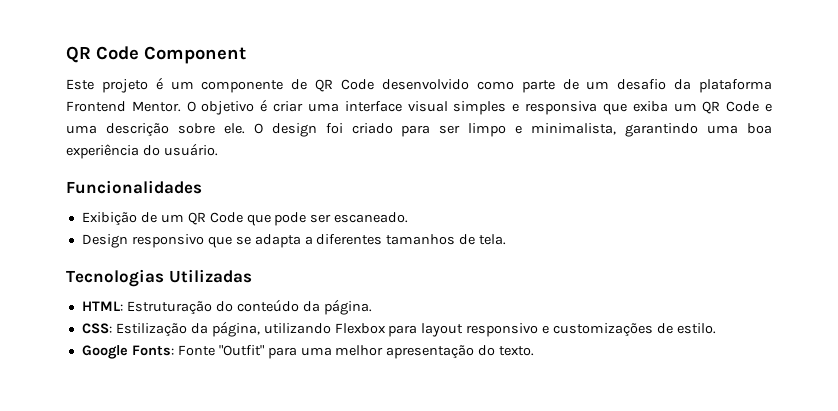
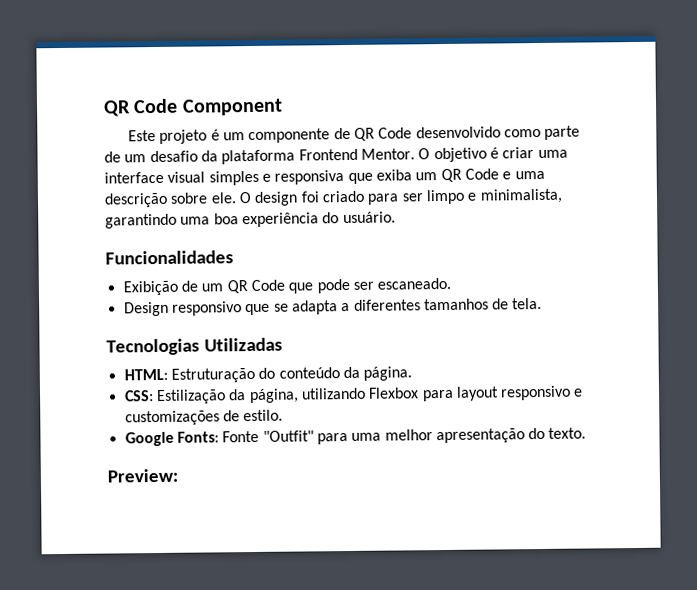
+ Preview:

